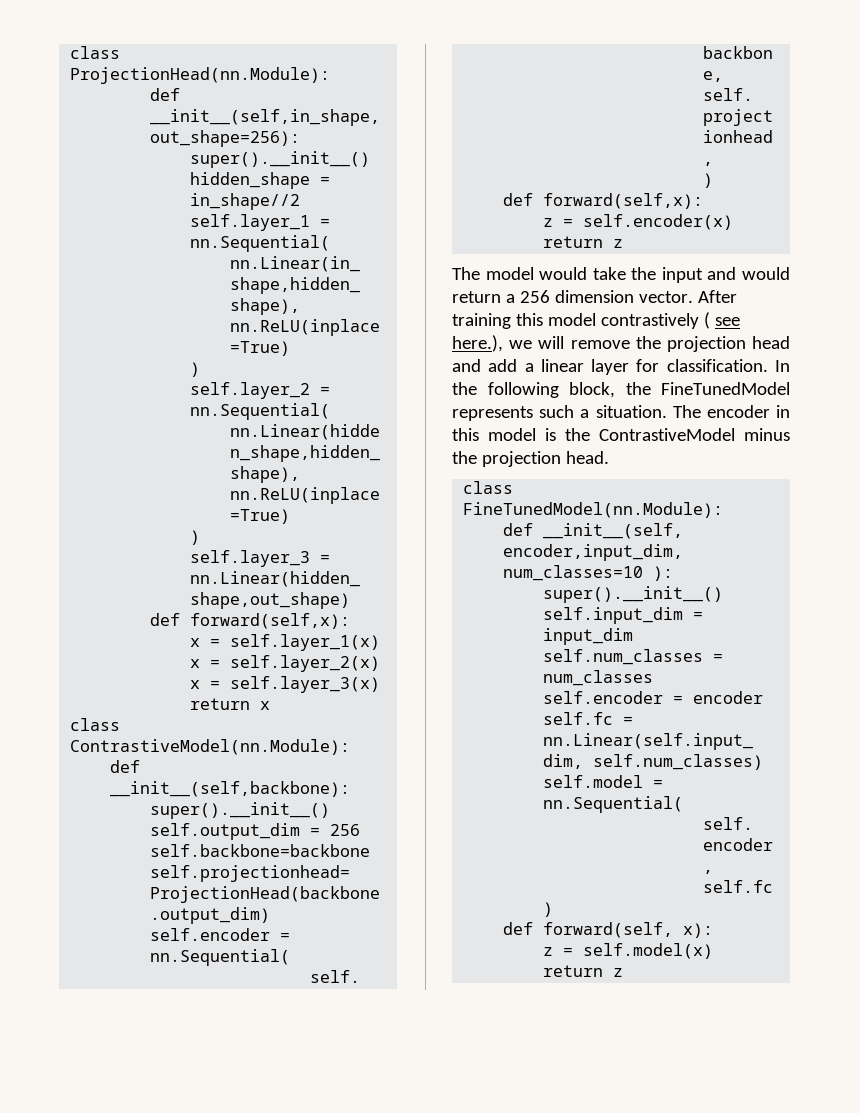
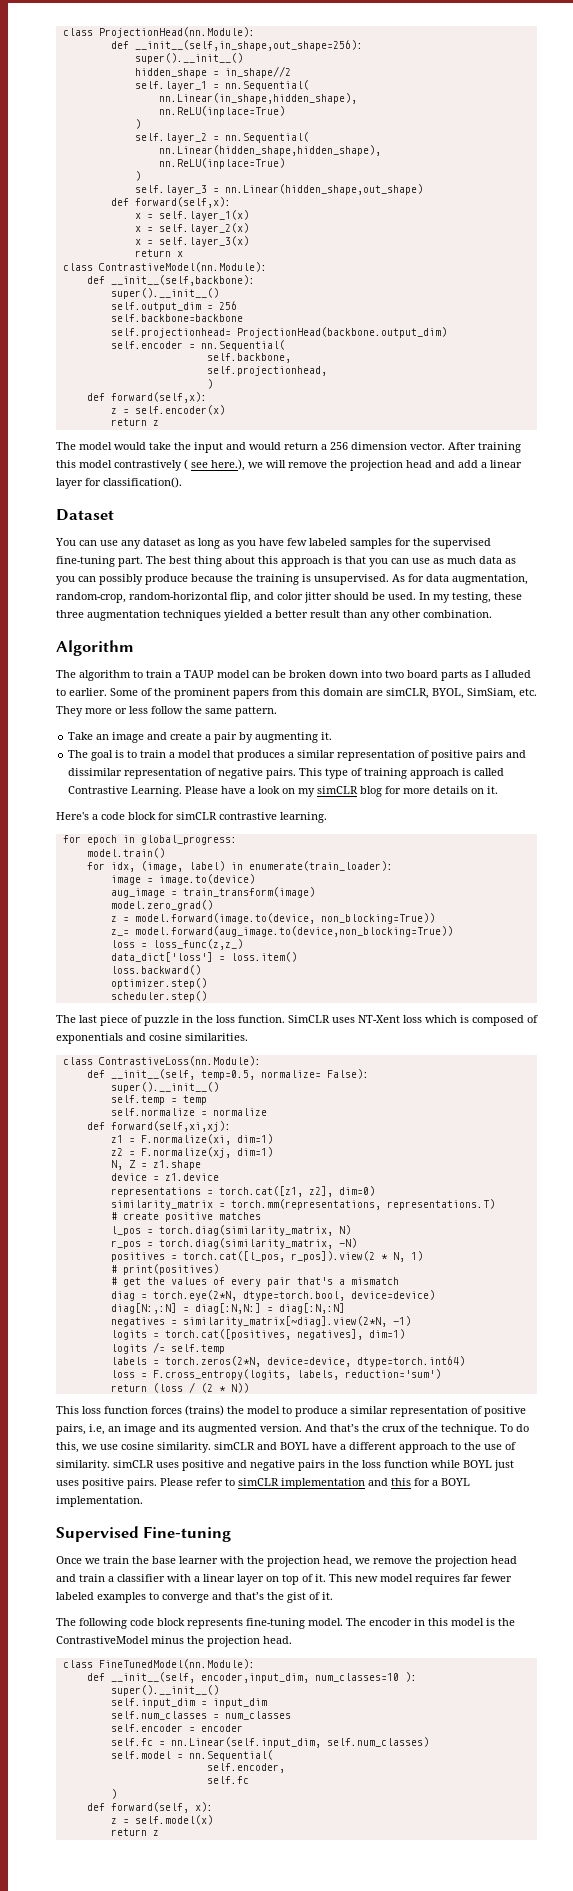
- After training this model contrastively ( see here.), we will remove the projection head and add a linear layer for classification. In the following block, the FineTunedModel represents such a situation.
+ After training this model contrastively ( see here.), we will remove the projection head and add a linear layer for classification().
+ Dataset
+ You can use any dataset as long as you have few labeled samples for the supervised fine-tuning part. The best thing about this approach is that you can use as much data as you can possibly produce because the training is unsupervised. As for data augmentation, random-crop, random-horizontal flip, and color jitter should be used. In my testing, these three augmentation techniques yielded a better result than any other combination.
+ Algorithm
+ The algorithm to train a TAUP model can be broken down into two board parts as I alluded to earlier. Some of the prominent papers from this domain are simCLR, BYOL, SimSiam, etc. They more or less follow the same pattern.
+ Take an image and create a pair by augmenting it.
+ The goal is to train a model that produces a similar representation of positive pairs and dissimilar representation of negative pairs. This type of training approach is called Contrastive Learning. Please have a look on my simCLR blog for more details on it.
+ Here's a code block for simCLR contrastive learning.
+ for epoch in global_progress:
+ model.train()
+ for idx, (image, label) in enumerate(train_loader):
+ image = image.to(device)
+ aug_image = train_transform(image)
+ model.zero_grad()
+ z = model.forward(image.to(device, non_blocking=True))
+ z_= model.forward(aug_image.to(device,non_blocking=True))
+ loss = loss_func(z,z_)
+ data_dict['loss'] = loss.item()
+ loss.backward()
+ optimizer.step()
+ scheduler.step()
+ The last piece of puzzle in the loss function. SimCLR uses NT-Xent loss which is composed of exponentials and cosine similarities.
+ class ContrastiveLoss(nn.Module):
+ def __init__(self, temp=0.5, normalize= False):
+ super().__init__()
+ self.temp = temp
+ self.normalize = normalize
+ def forward(self,xi,xj):
+ z1 = F.normalize(xi, dim=1)
+ z2 = F.normalize(xj, dim=1)
+ N, Z = z1.shape
+ device = z1.device
+ representations = torch.cat([z1, z2], dim=0)
+ similarity_matrix = torch.mm(representations, representations.T)
+ # create positive matches
+ l_pos = torch.diag(similarity_matrix, N)
+ r_pos = torch.diag(similarity_matrix, -N)
+ positives = torch.cat([l_pos, r_pos]).view(2 * N, 1)
+ # print(positives)
+ # get the values of every pair that's a mismatch
+ diag = torch.eye(2*N, dtype=torch.bool, device=device)
+ diag[N:,:N] = diag[:N,N:] = diag[:N,:N]
+ negatives = similarity_matrix[~diag].view(2*N, -1)
+ logits = torch.cat([positives, negatives], dim=1)
+ logits /= self.temp
+ labels = torch.zeros(2*N, device=device, dtype=torch.int64)
+ loss = F.cross_entropy(logits, labels, reduction='sum')
+ return (loss / (2 * N))
+ This loss function forces (trains) the model to produce a similar representation of positive pairs, i.e, an image and its augmented version. And that’s the crux of the technique. To do this, we use cosine similarity. simCLR and BOYL have a different approach to the use of similarity. simCLR uses positive and negative pairs in the loss function while BOYL just uses positive pairs. Please refer to simCLR implementation and this for a BOYL implementation.
+ Supervised Fine-tuning
+ Once we train the base learner with the projection head, we remove the projection head and train a classifier with a linear layer on top of it. This new model requires far fewer labeled examples to converge and that’s the gist of it.
+ The following code block represents fine-tuning model.

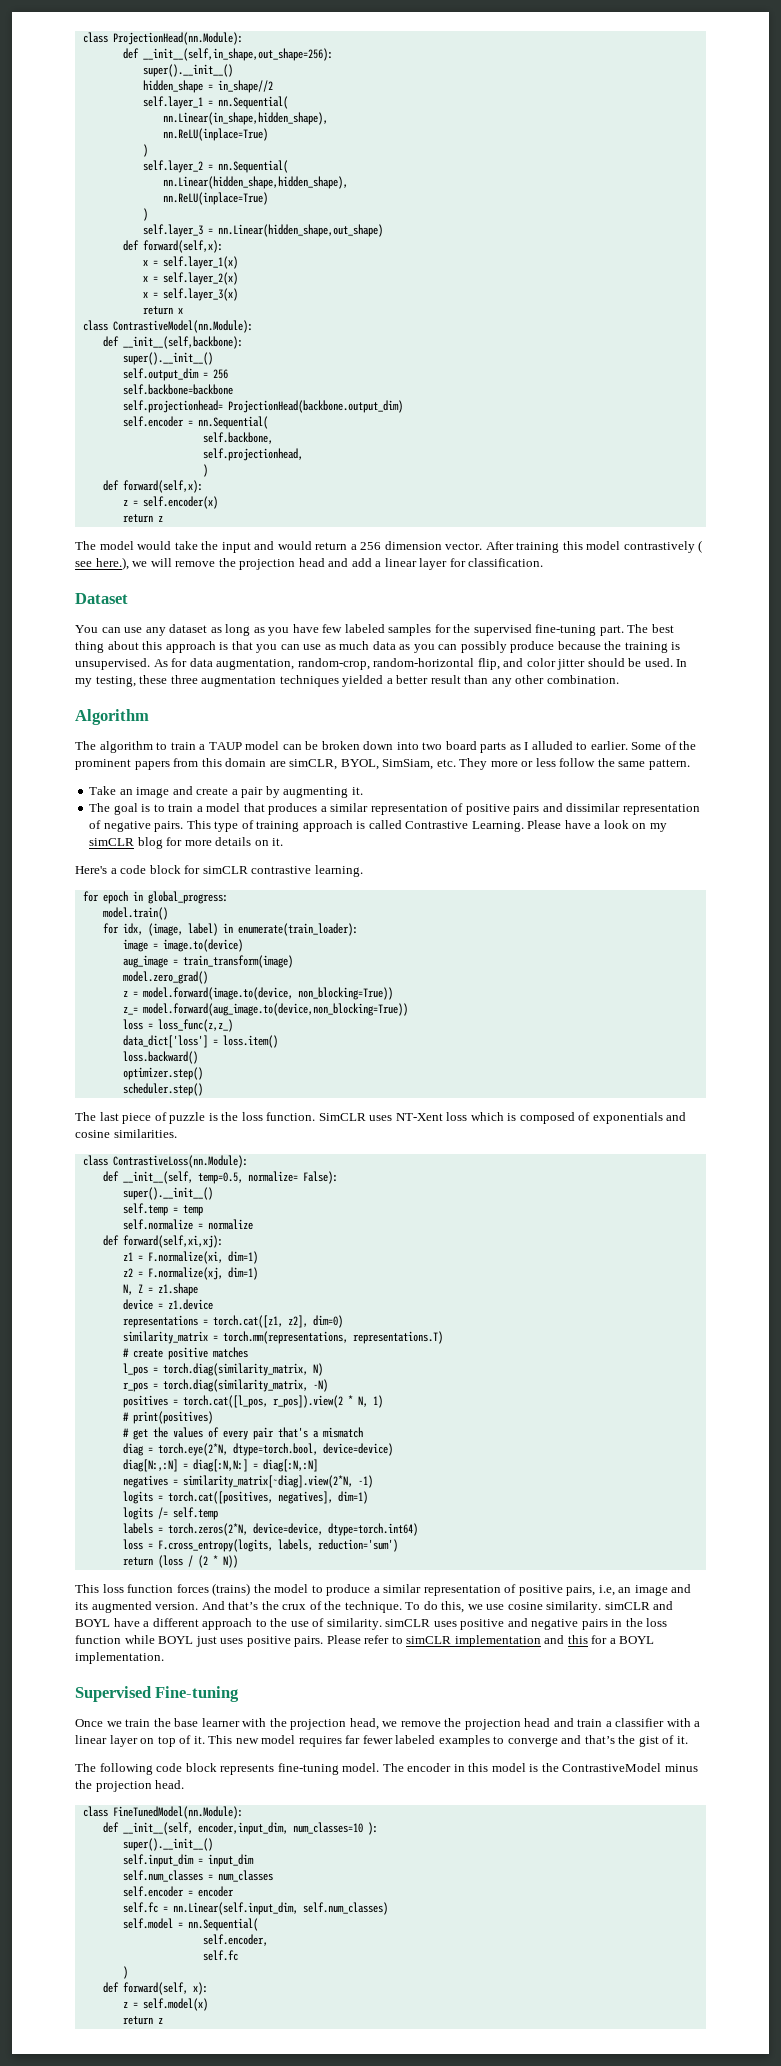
- After training this model contrastively ( see here.), we will remove the projection head and add a linear layer for classification().
+ After training this model contrastively ( see here.), we will remove the projection head and add a linear layer for classification.
- The last piece of puzzle in the loss function.
+ The last piece of puzzle is the loss function.

